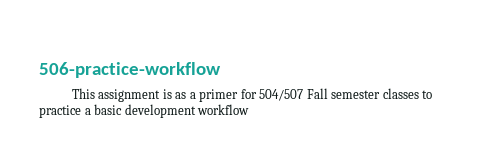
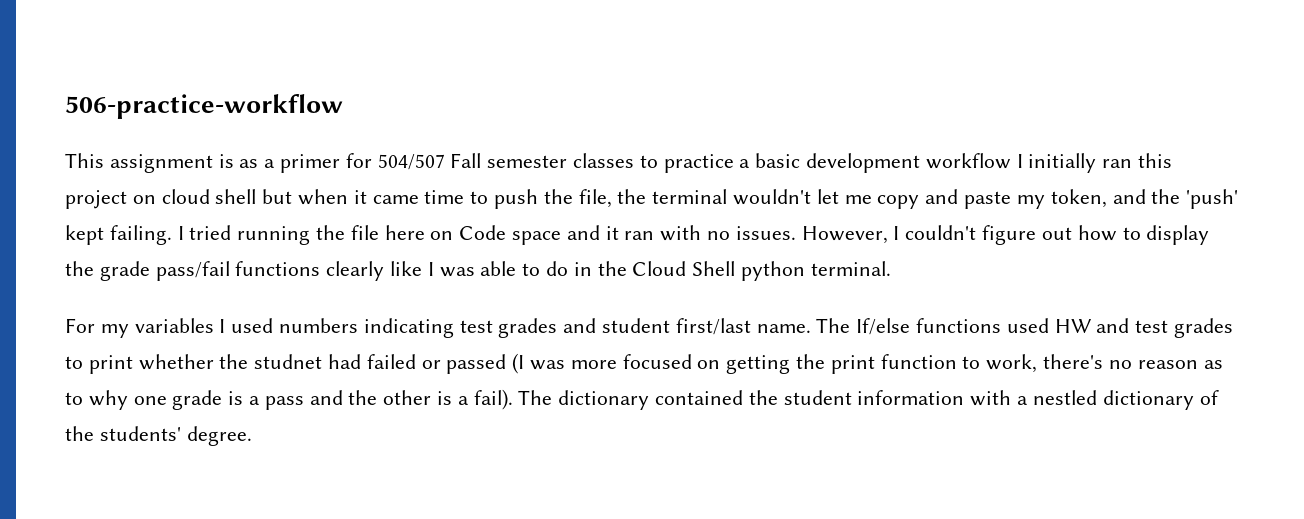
- This assignment is as a primer for 504/507 Fall semester classes to practice a basic development workflow
+ This assignment is as a primer for 504/507 Fall semester classes to practice a basic development workflow I initially ran this project on cloud shell but when it came time to push the file, the terminal wouldn't let me copy and paste my token, and the 'push' kept failing. I tried running the file here on Code space and it ran with no issues. However, I couldn't figure out how to display the grade pass/fail functions clearly like I was able to do in the Cloud Shell python terminal.
+ For my variables I used numbers indicating test grades and student first/last name. The If/else functions used HW and test grades to print whether the studnet had failed or passed (I was more focused on getting the print function to work, there's no reason as to why one grade is a pass and the other is a fail). The dictionary contained the student information with a nestled dictionary of the students' degree.

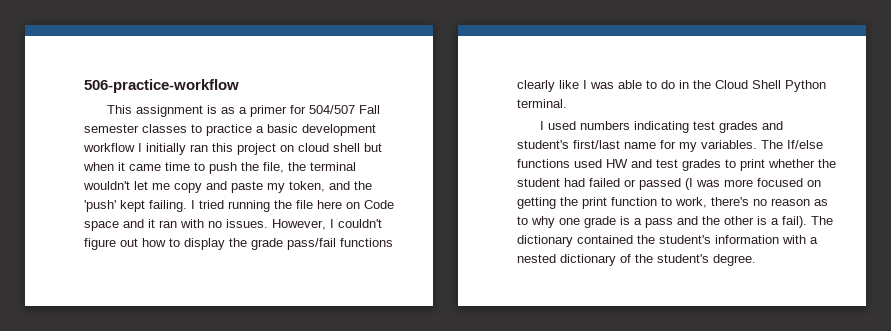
- However, I couldn't figure out how to display the grade pass/fail functions clearly like I was able to do in the Cloud Shell python terminal.
+ However, I couldn't figure out how to display the grade pass/fail functions clearly like I was able to do in the Cloud Shell Python terminal.
- For my variables I used numbers indicating test grades and student first/last name.
+ I used numbers indicating test grades and student's first/last name for my variables.
- The If/else functions used HW and test grades to print whether the studnet had failed or passed (I was more focused on getting the print function to work, there's no reason as to why one grade is a pass and the other is a fail).
+ The If/else functions used HW and test grades to print whether the student had failed or passed (I was more focused on getting the print function to work, there's no reason as to why one grade is a pass and the other is a fail).
- The dictionary contained the student information with a nestled dictionary of the students' degree.
+ The dictionary contained the student's information with a nested dictionary of the student's degree.

